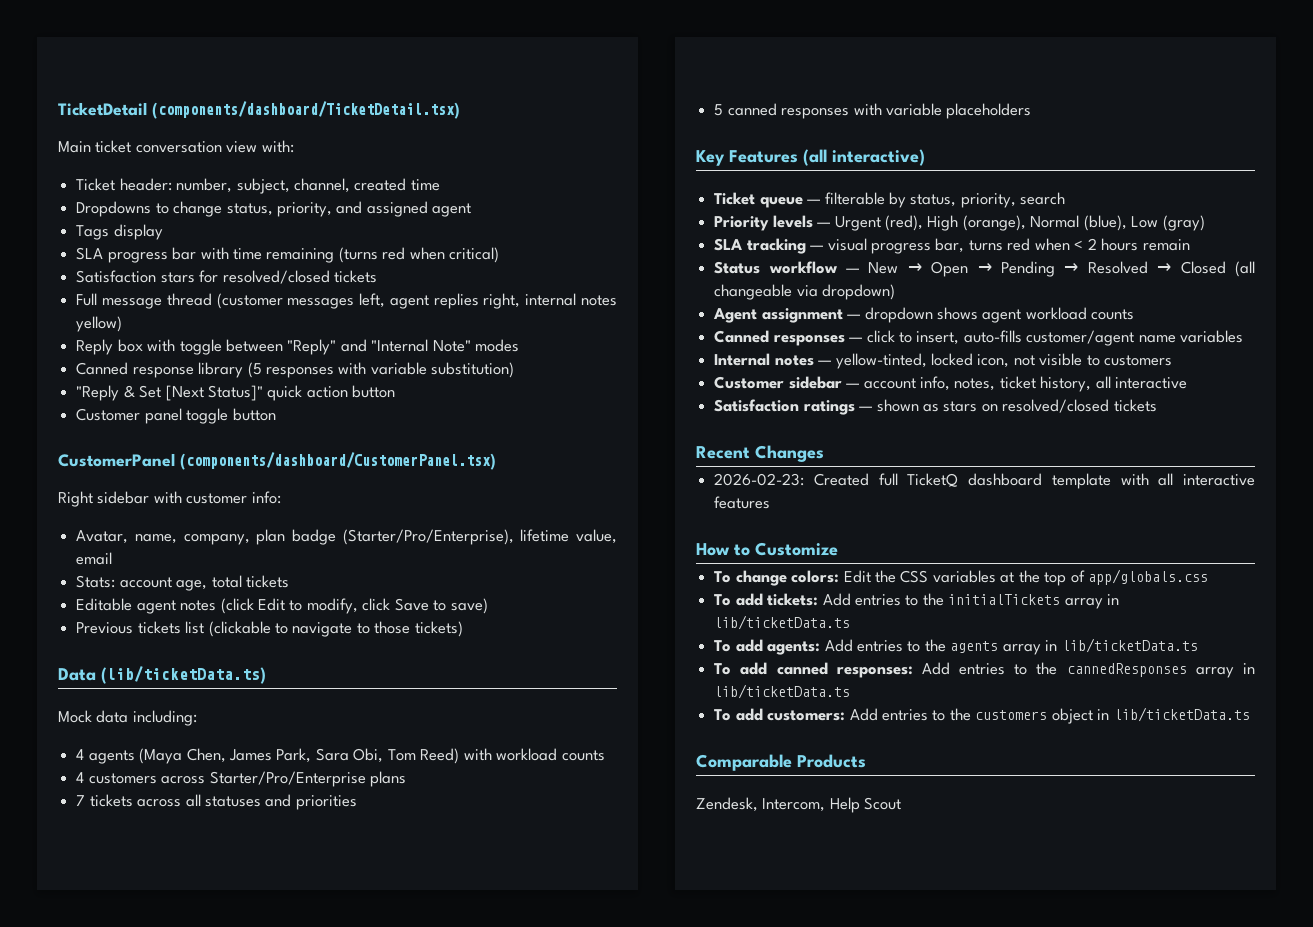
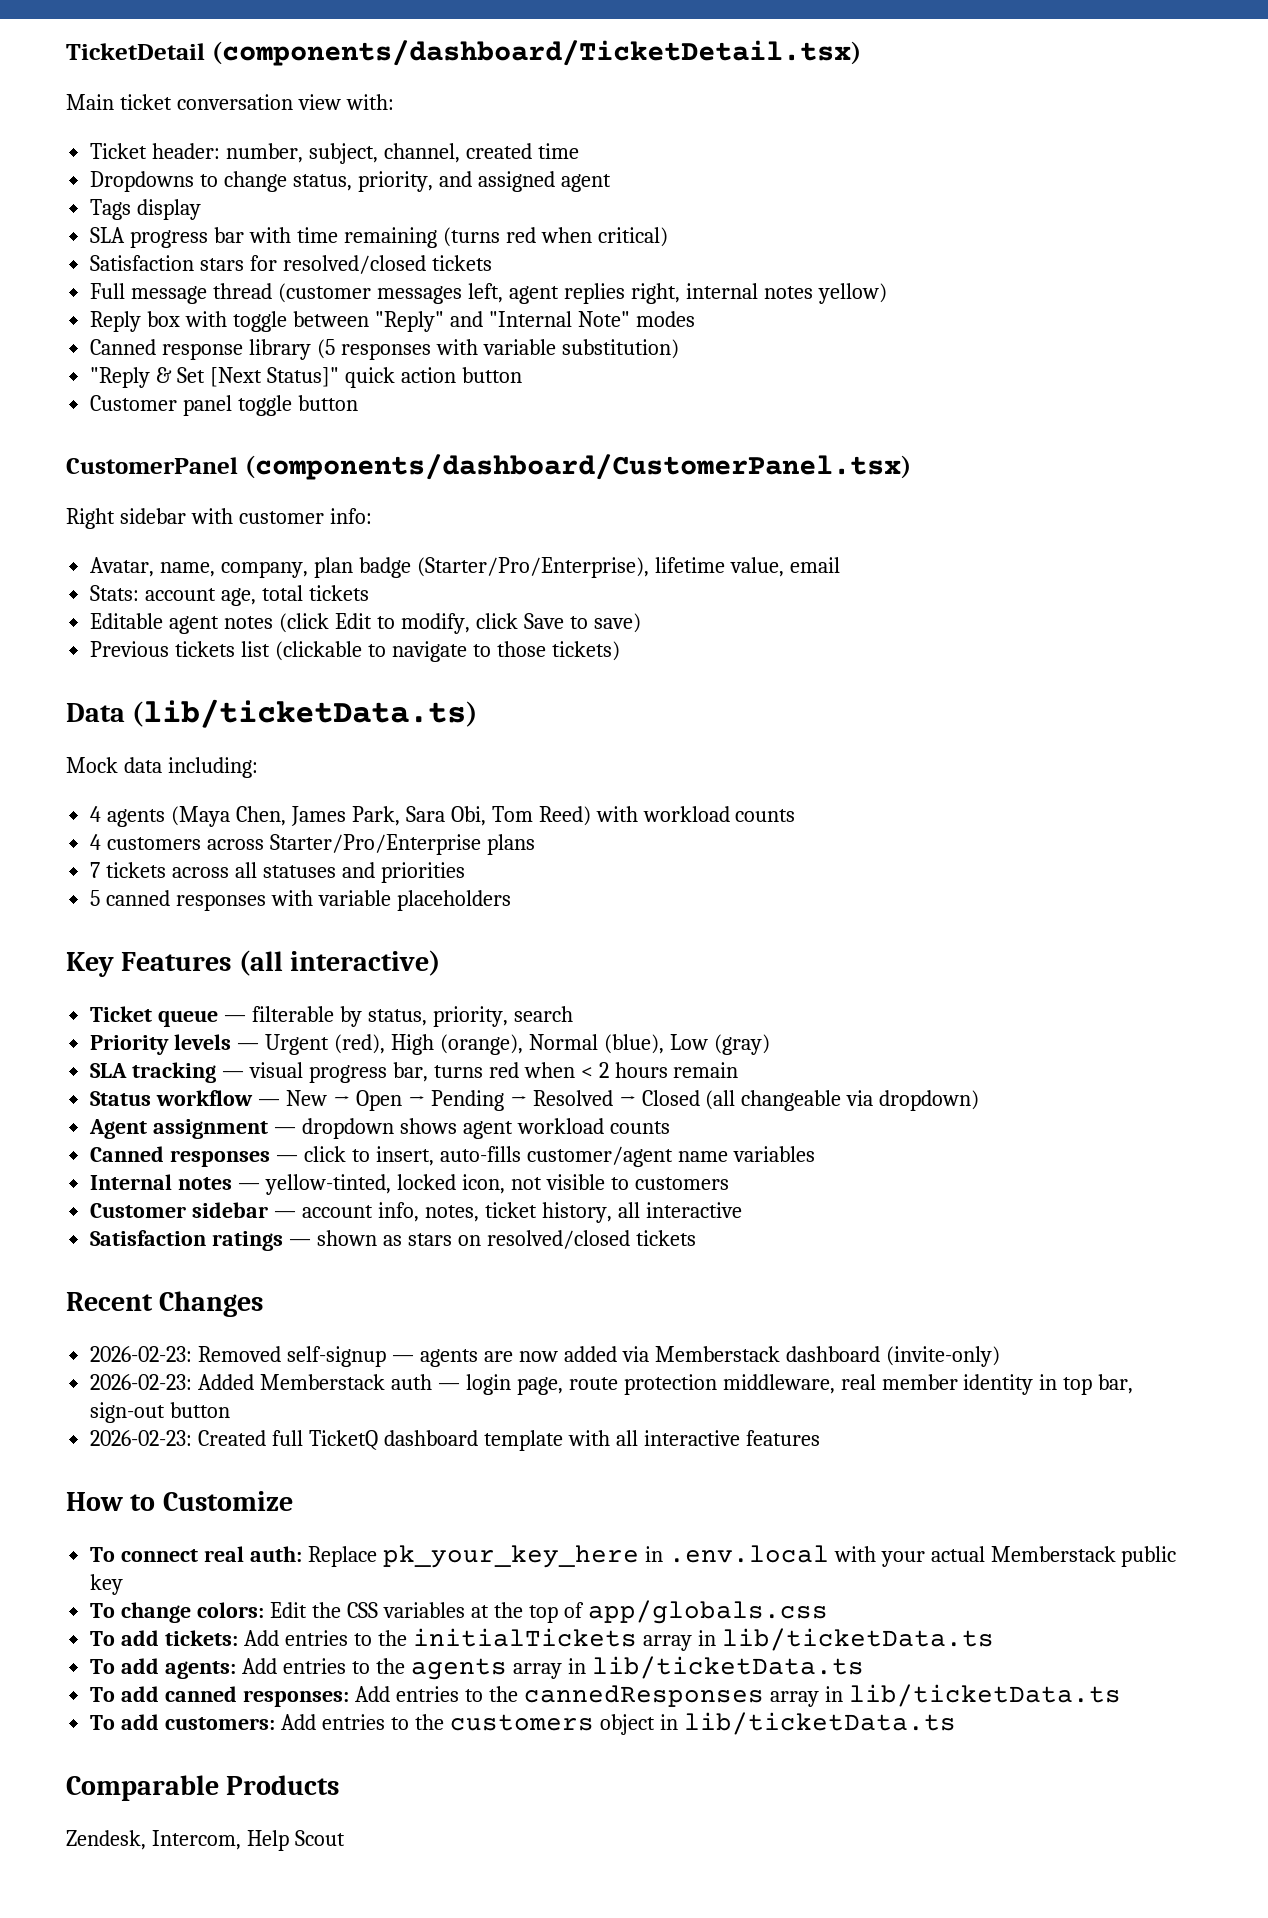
+ 2026-02-23: Removed self-signup — agents are now added via Memberstack dashboard (invite-only)
+ 2026-02-23: Added Memberstack auth — login page, route protection middleware, real member identity in top bar, sign-out button
+ To connect real auth: Replace pk_your_key_here in .env.local with your actual Memberstack public key

